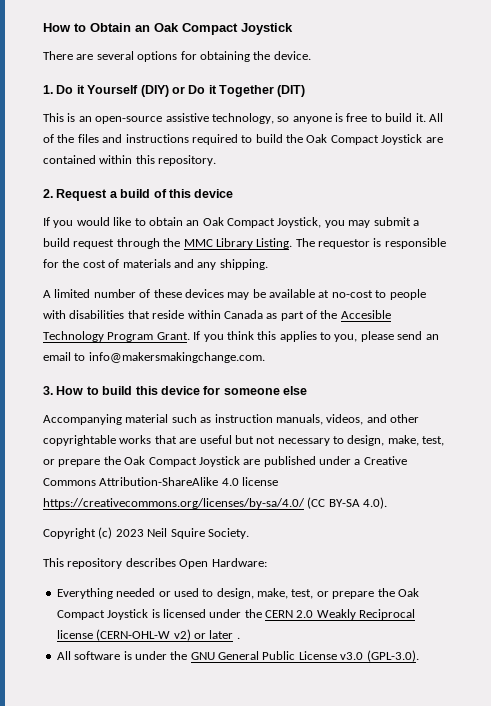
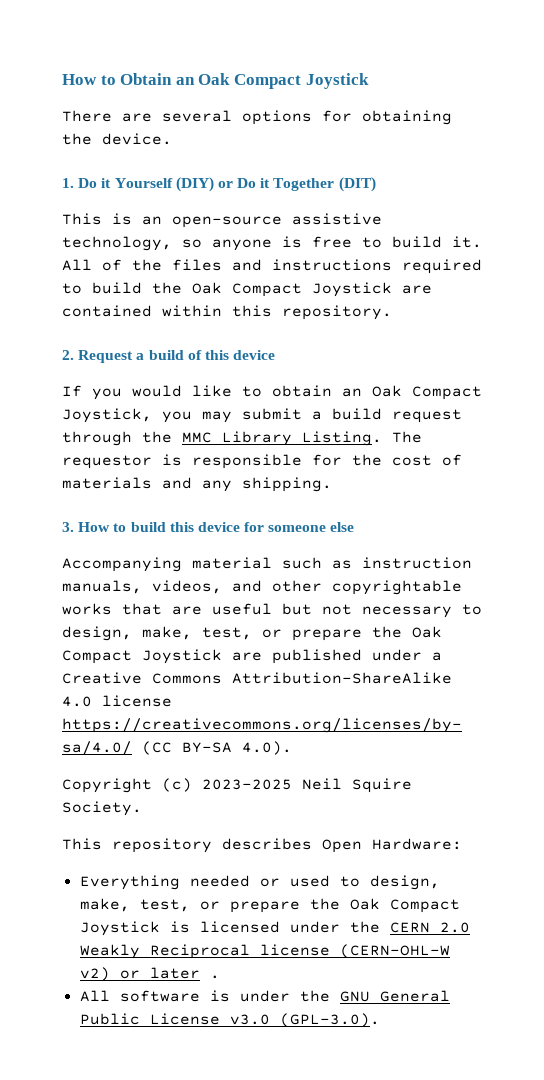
- A limited number of these devices may be available at no-cost to people with disabilities that reside within Canada as part of the Accesible Technology Program Grant. If you think this applies to you, please send an email to info@makersmakingchange.com.
- Copyright (c) 2023 Neil Squire Society.
+ Copyright (c) 2023-2025 Neil Squire Society.

